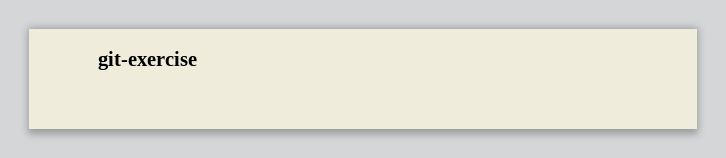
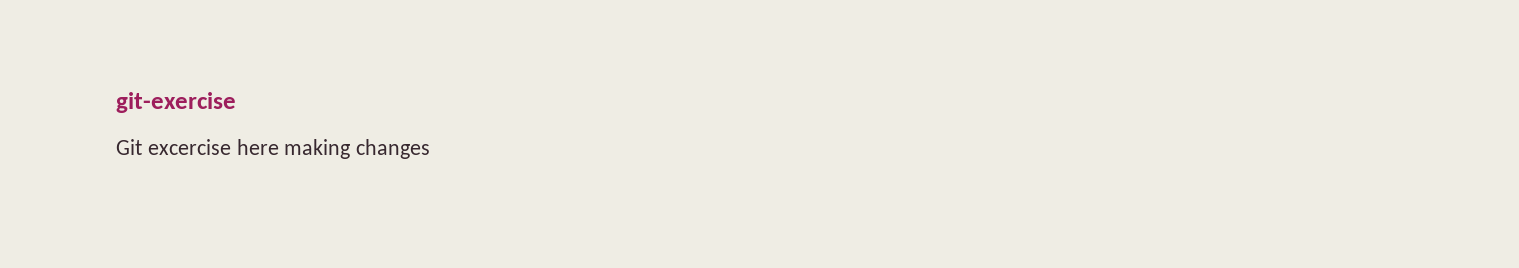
+ Git excercise here making changes

